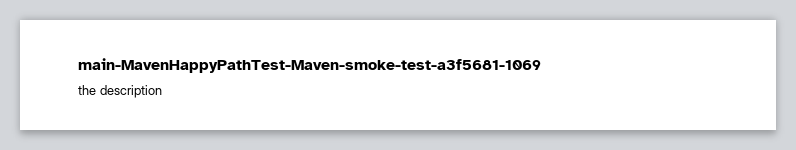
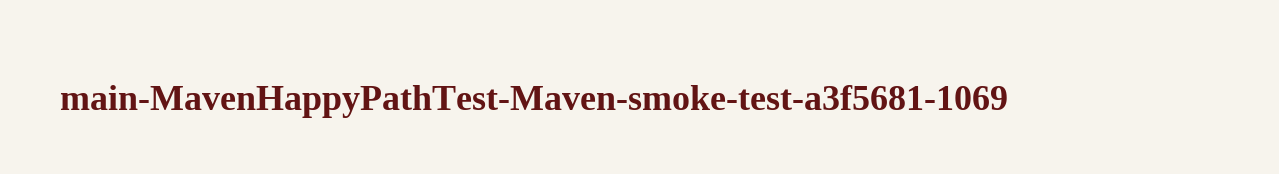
- the description

